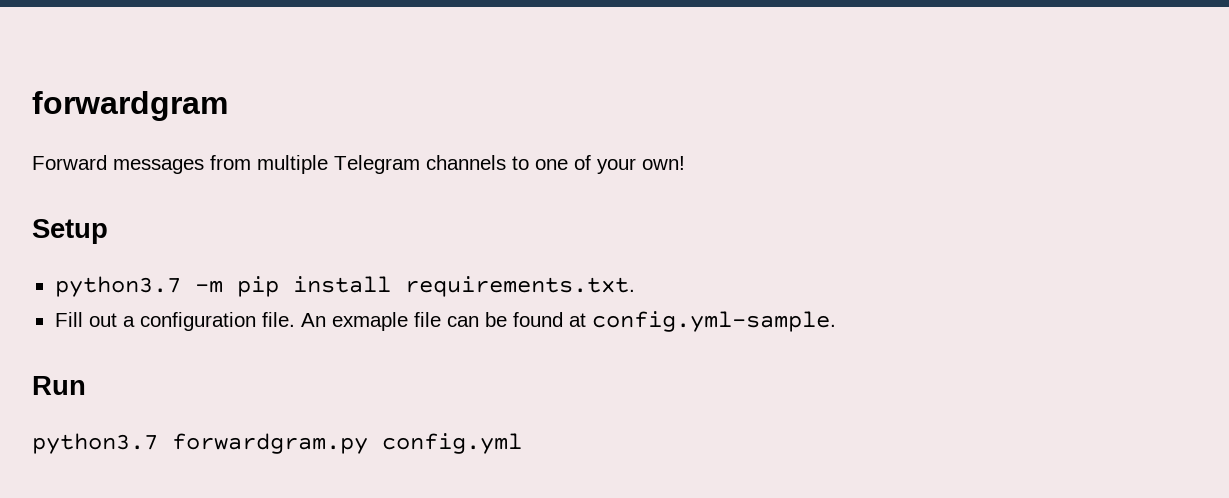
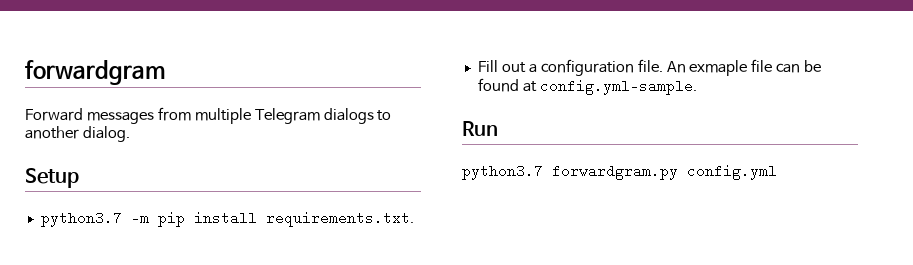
- Forward messages from multiple Telegram channels to one of your own!
+ Forward messages from multiple Telegram dialogs to another dialog.

